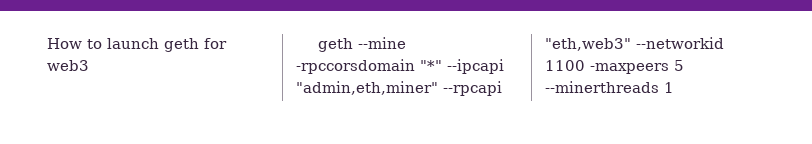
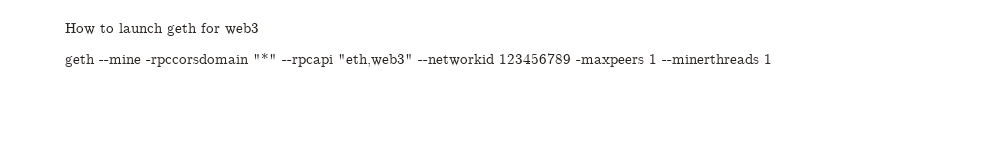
- geth --mine -rpccorsdomain "*" --ipcapi "admin,eth,miner" --rpcapi "eth,web3" --networkid 1100 -maxpeers 5 --minerthreads 1
+ geth --mine -rpccorsdomain "*" --rpcapi "eth,web3" --networkid 123456789 -maxpeers 1 --minerthreads 1

